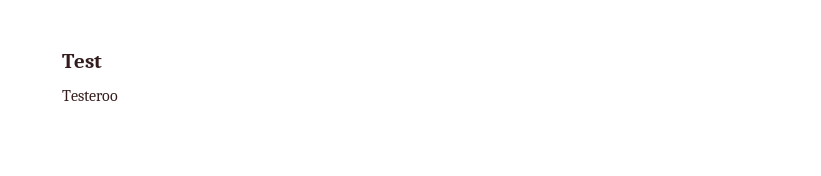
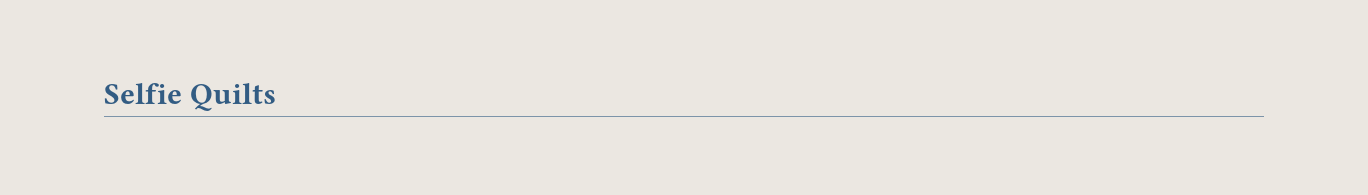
- Test
- Testeroo
+ Selfie Quilts

